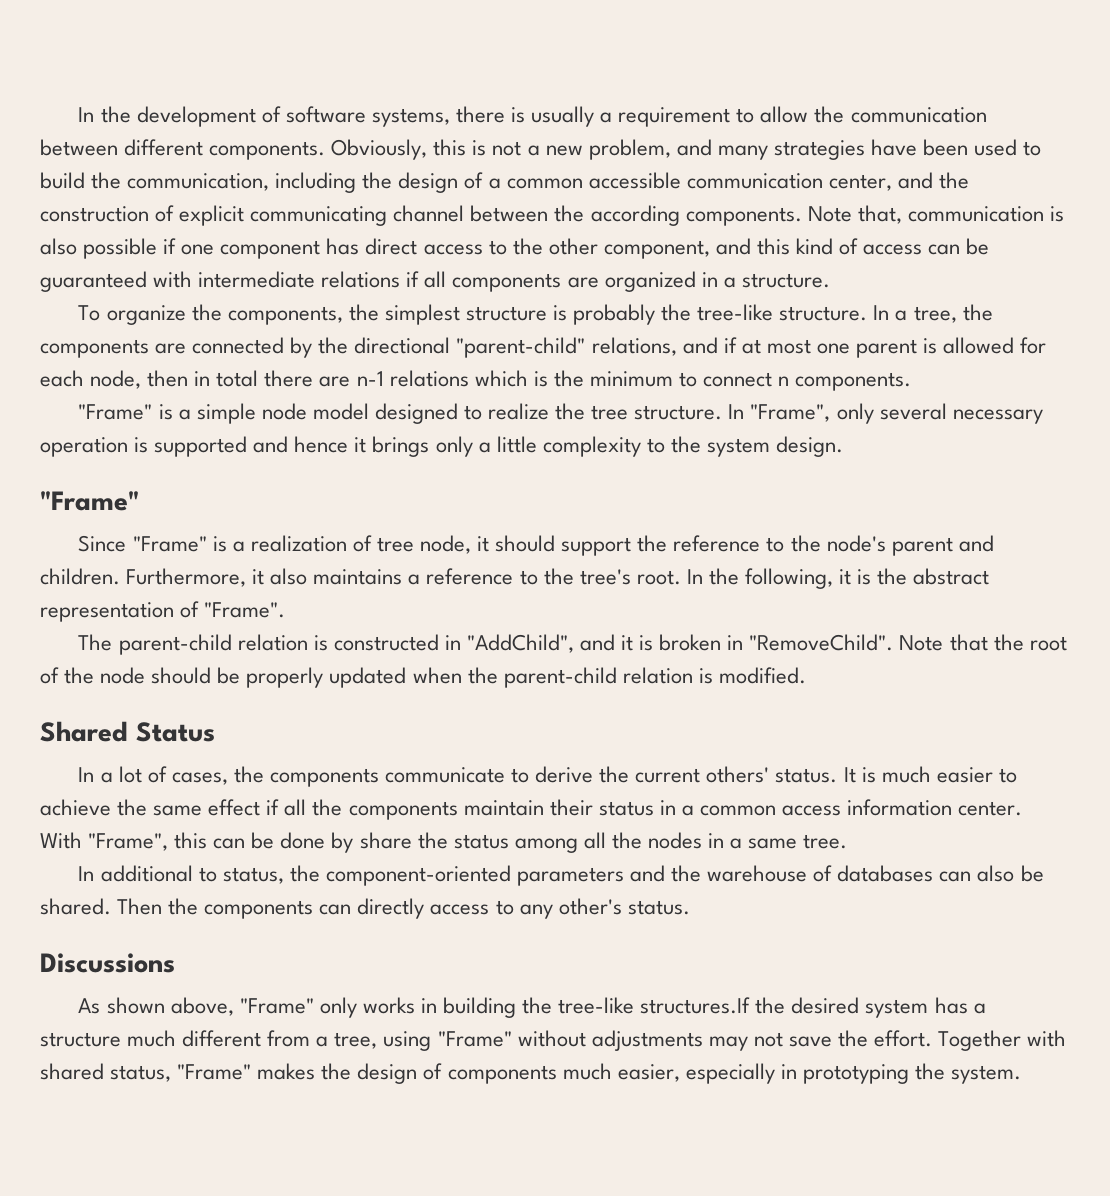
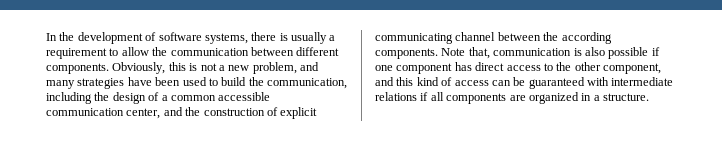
- To organize the components, the simplest structure is probably the tree-like structure. In a tree, the components are connected by the directional "parent-child" relations, and if at most one parent is allowed for each node, then in total there are n-1 relations which is the minimum to connect n components.
- "Frame" is a simple node model designed to realize the tree structure. In "Frame", only several necessary operation is supported and hence it brings only a little complexity to the system design.
- "Frame"
- Since "Frame" is a realization of tree node, it should support the reference to the node's parent and children. Furthermore, it also maintains a reference to the tree's root. In the following, it is the abstract representation of "Frame".
- The parent-child relation is constructed in "AddChild", and it is broken in "RemoveChild". Note that the root of the node should be properly updated when the parent-child relation is modified.
- Shared Status
- In a lot of cases, the components communicate to derive the current others' status. It is much easier to achieve the same effect if all the components maintain their status in a common access information center. With "Frame", this can be done by share the status among all the nodes in a same tree.
- In additional to status, the component-oriented parameters and the warehouse of databases can also be shared. Then the components can directly access to any other's status.
- Discussions
- As shown above, "Frame" only works in building the tree-like structures.If the desired system has a structure much different from a tree, using "Frame" without adjustments may not save the effort. Together with shared status, "Frame" makes the design of components much easier, especially in prototyping the system.

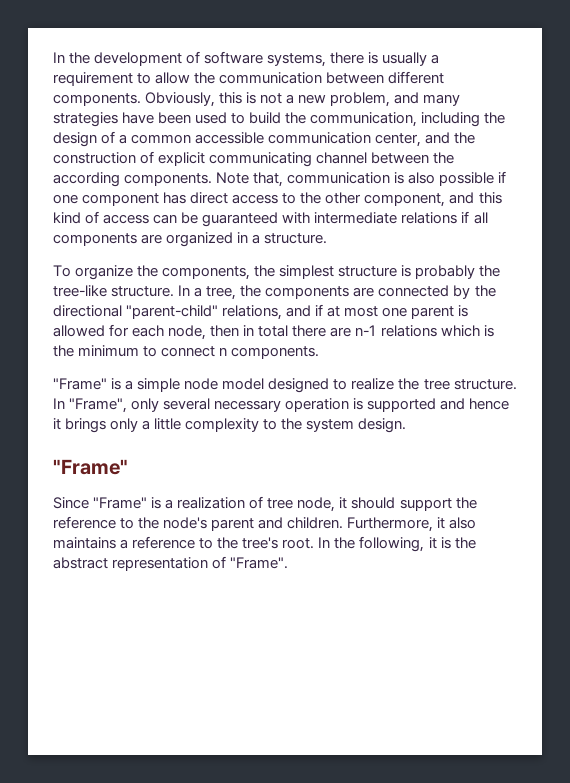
+ To organize the components, the simplest structure is probably the tree-like structure. In a tree, the components are connected by the directional "parent-child" relations, and if at most one parent is allowed for each node, then in total there are n-1 relations which is the minimum to connect n components.
+ "Frame" is a simple node model designed to realize the tree structure. In "Frame", only several necessary operation is supported and hence it brings only a little complexity to the system design.
+ "Frame"
+ Since "Frame" is a realization of tree node, it should support the reference to the node's parent and children. Furthermore, it also maintains a reference to the tree's root. In the following, it is the abstract representation of "Frame".

